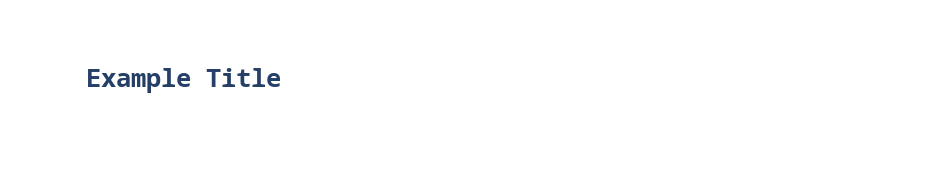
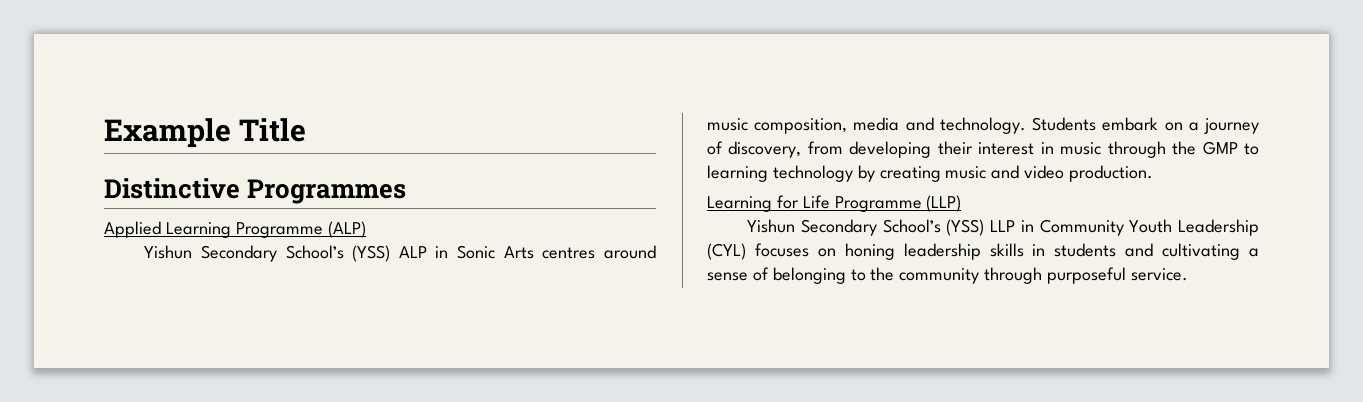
+ Distinctive Programmes
+ Applied Learning Programme (ALP)
+ Yishun Secondary School’s (YSS) ALP in Sonic Arts centres around music composition, media and technology. Students embark on a journey of discovery, from developing their interest in music through the GMP to learning technology by creating music and video production.
+ Learning for Life Programme (LLP)
+ Yishun Secondary School’s (YSS) LLP in Community Youth Leadership (CYL) focuses on honing leadership skills in students and cultivating a sense of belonging to the community through purposeful service.

